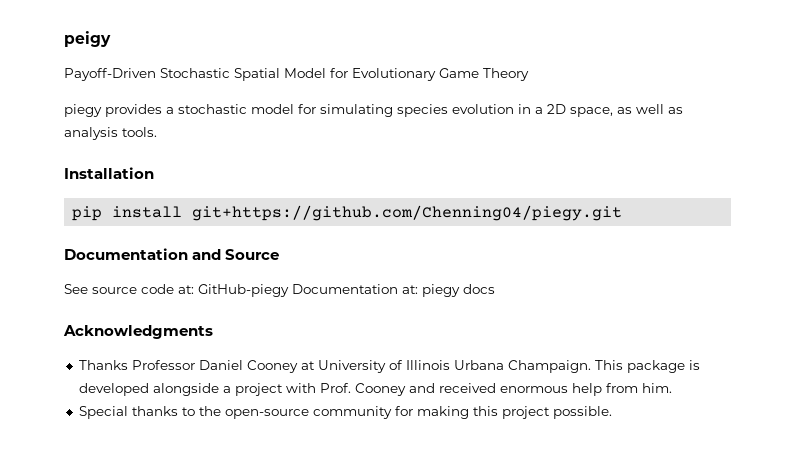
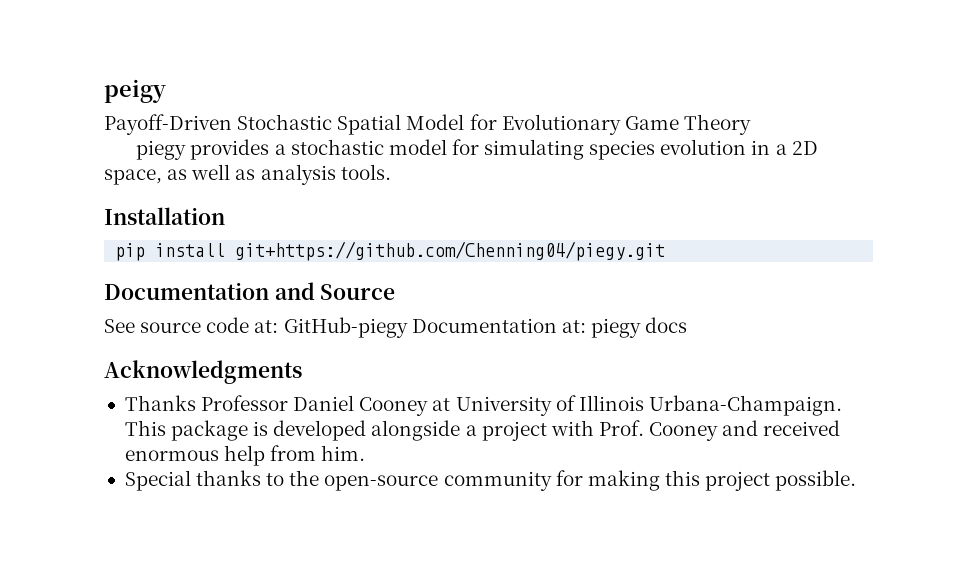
- Thanks Professor Daniel Cooney at University of Illinois Urbana Champaign.
+ Thanks Professor Daniel Cooney at University of Illinois Urbana-Champaign.

